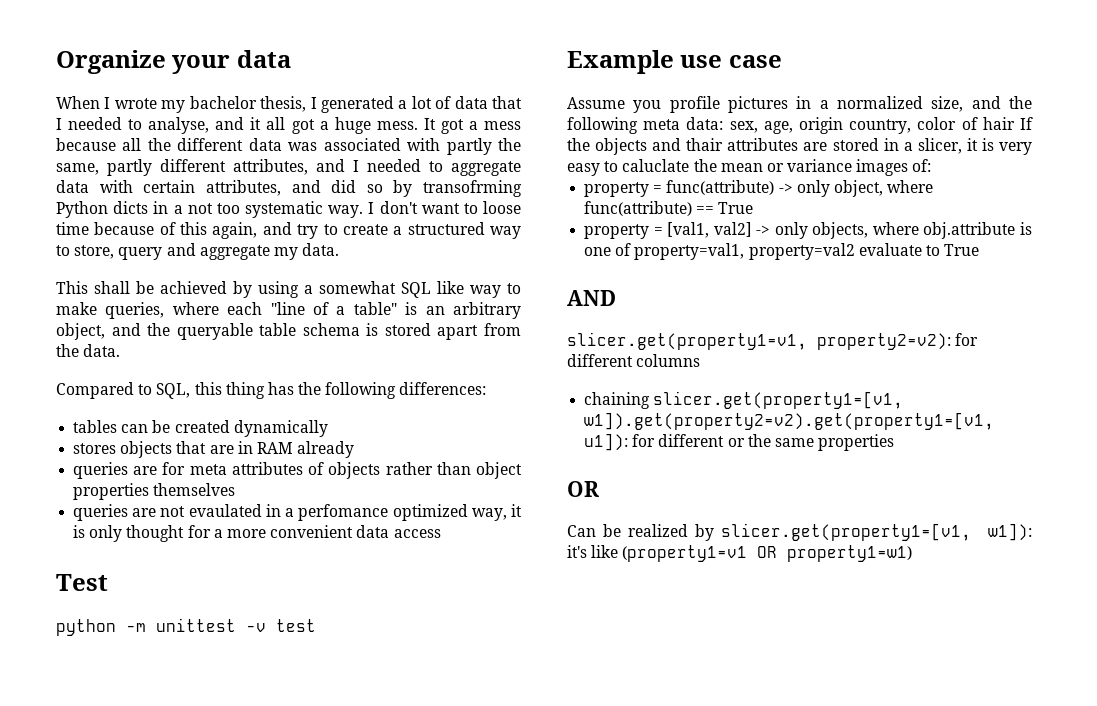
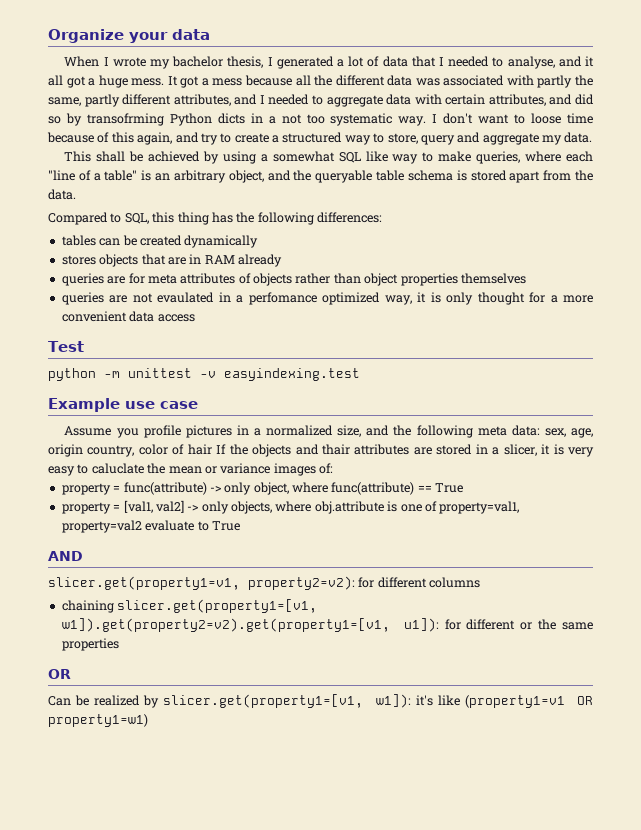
- python -m unittest -v test
+ python -m unittest -v easyindexing.test

